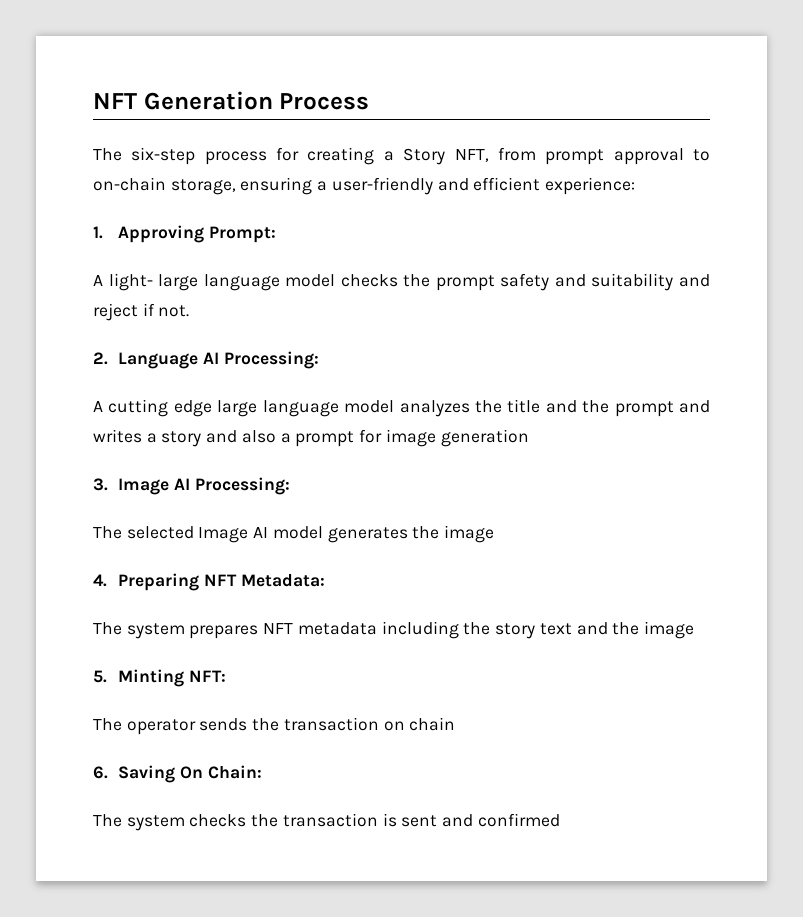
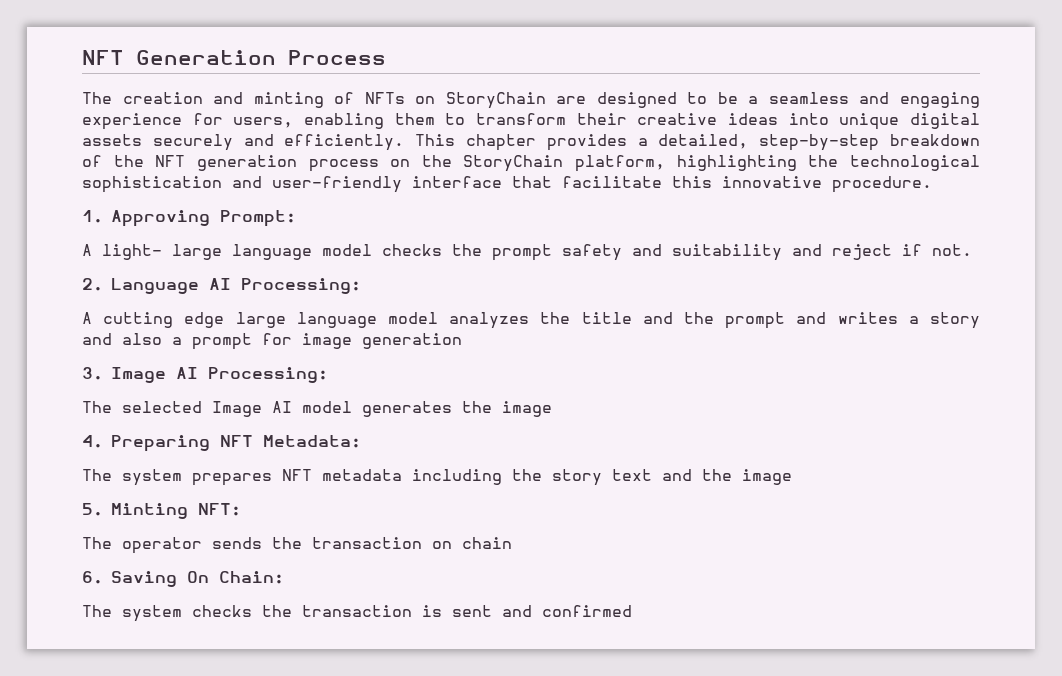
- The six-step process for creating a Story NFT, from prompt approval to on-chain storage, ensuring a user-friendly and efficient experience:
+ The creation and minting of NFTs on StoryChain are designed to be a seamless and engaging experience for users, enabling them to transform their creative ideas into unique digital assets securely and efficiently. This chapter provides a detailed, step-by-step breakdown of the NFT generation process on the StoryChain platform, highlighting the technological sophistication and user-friendly interface that facilitate this innovative procedure.

